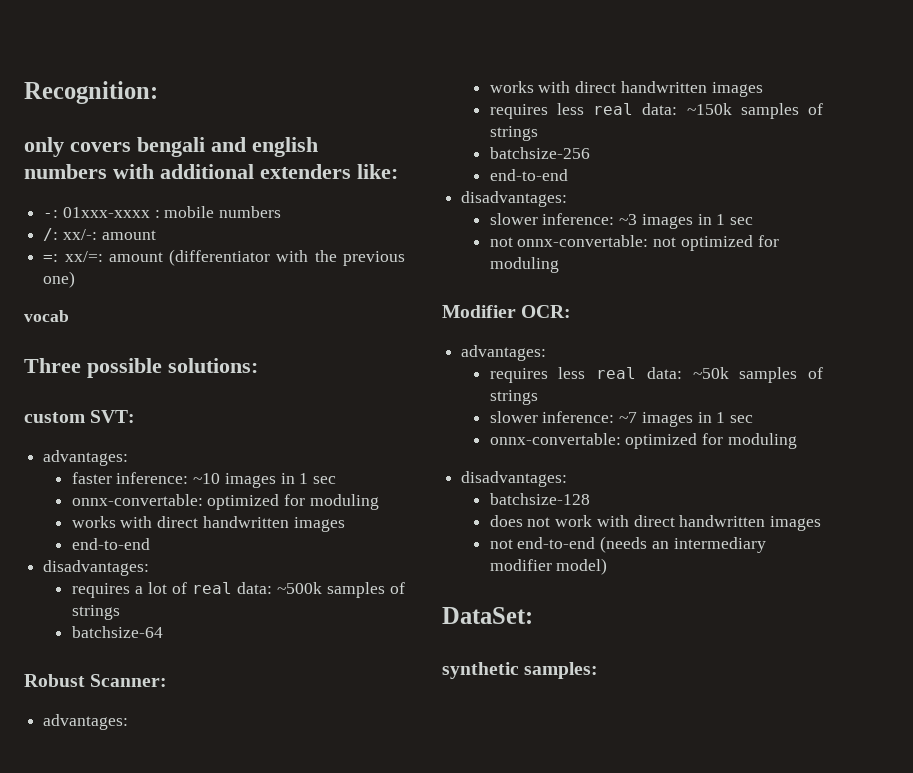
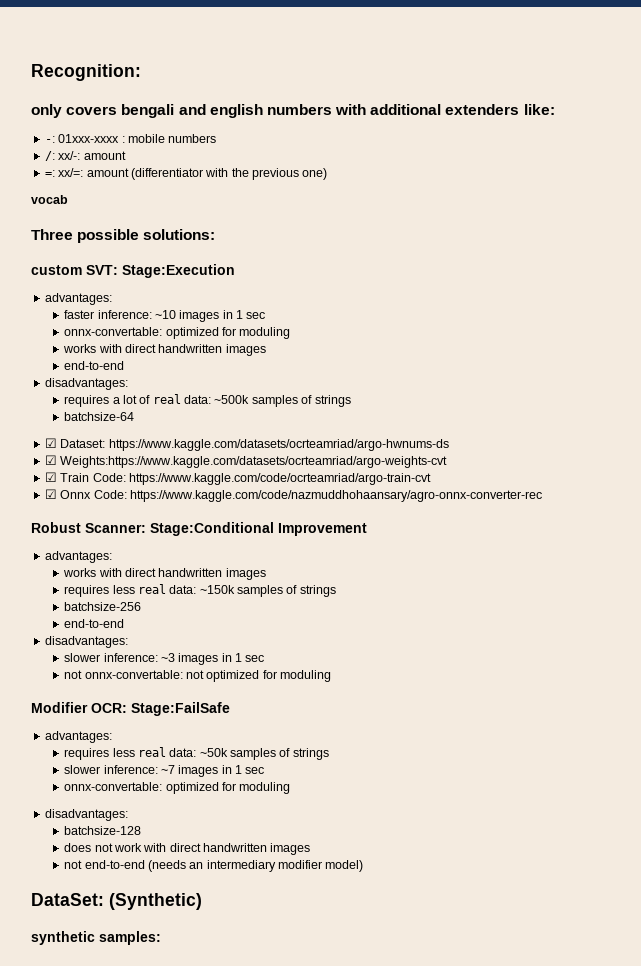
- custom SVT:
+ custom SVT: Stage:Execution
+ ☑ Dataset: https://www.kaggle.com/datasets/ocrteamriad/argo-hwnums-ds
+ ☑ Weights:https://www.kaggle.com/datasets/ocrteamriad/argo-weights-cvt
+ ☑ Train Code: https://www.kaggle.com/code/ocrteamriad/argo-train-cvt
+ ☑ Onnx Code: https://www.kaggle.com/code/nazmuddhohaansary/agro-onnx-converter-rec
- Robust Scanner:
+ Robust Scanner: Stage:Conditional Improvement
- Modifier OCR:
+ Modifier OCR: Stage:FailSafe
- DataSet:
+ DataSet: (Synthetic)

